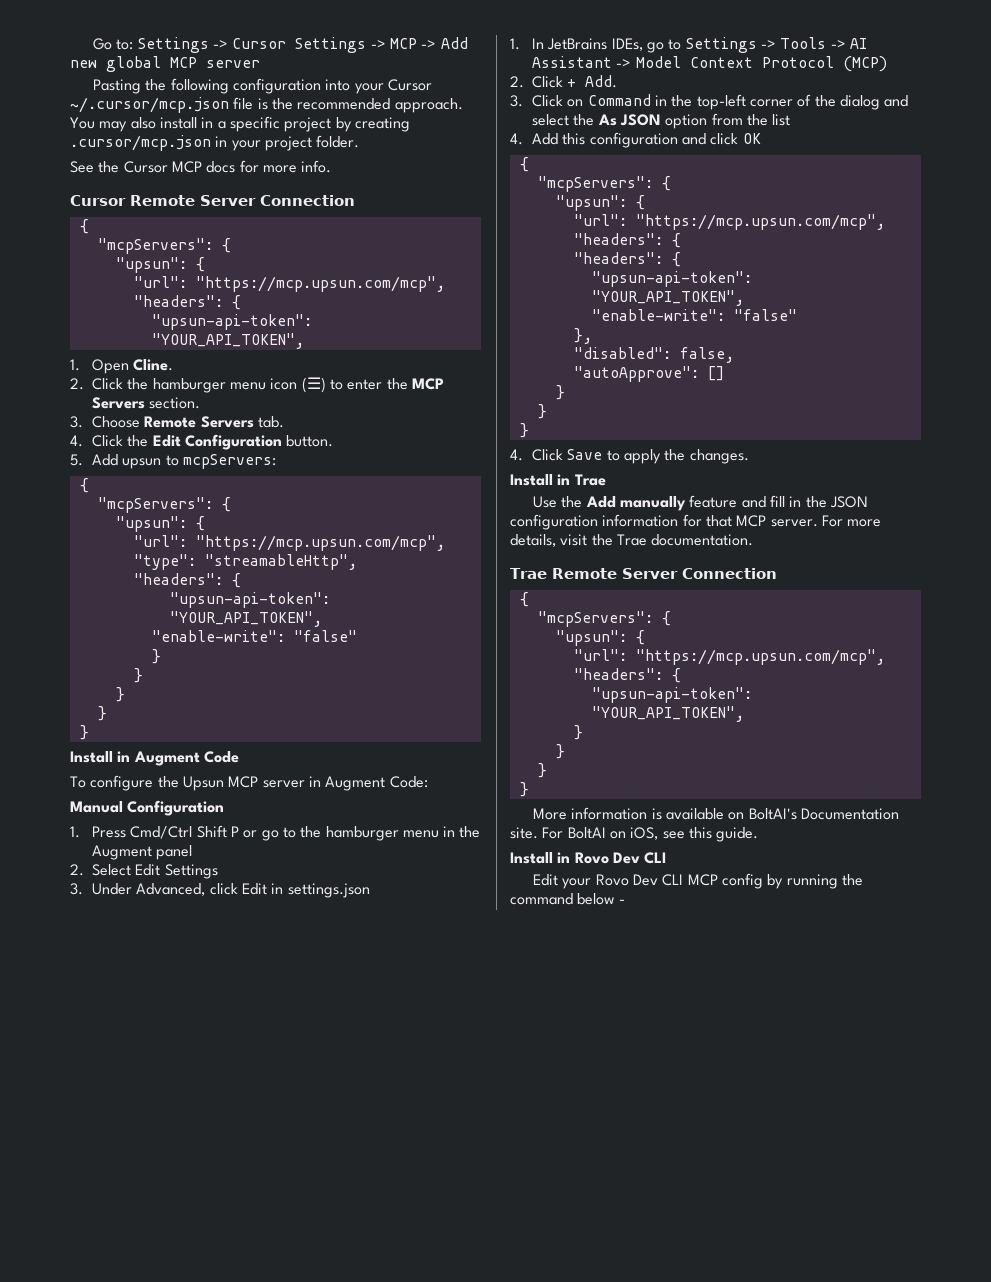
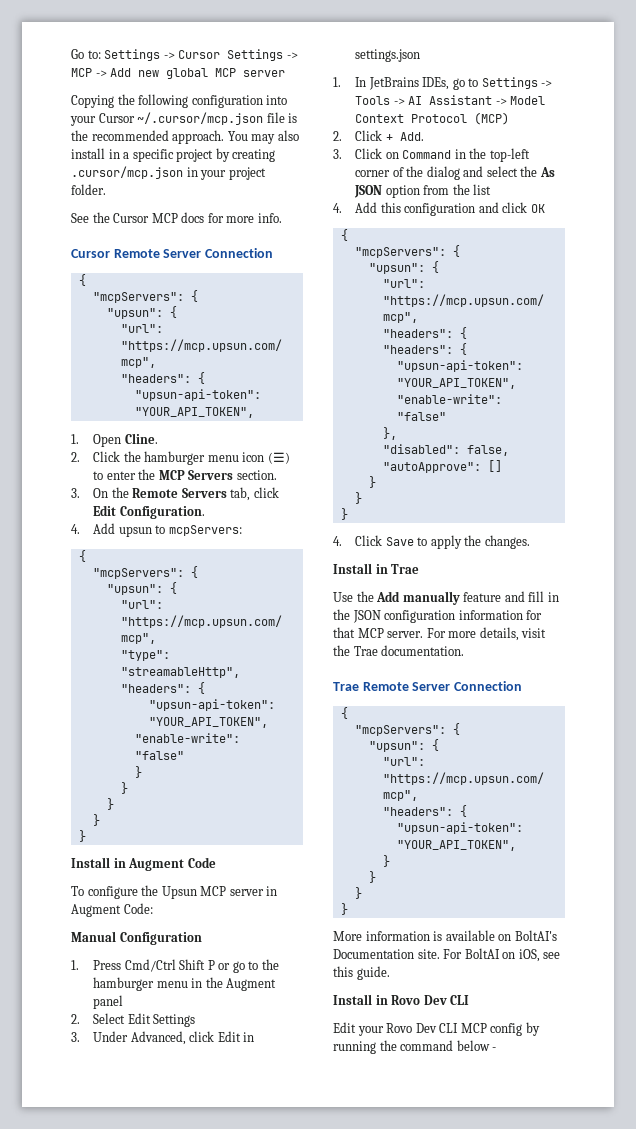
- Pasting the following configuration into your Cursor ~/.cursor/mcp.json file is the recommended approach.
+ Copying the following configuration into your Cursor ~/.cursor/mcp.json file is the recommended approach.
- 3. Choose Remote Servers tab.
- 4. Click the Edit Configuration button.
- 5. Add upsun to mcpServers:
+ 3. On the Remote Servers tab, click Edit Configuration.
+ 4. Add upsun to mcpServers:

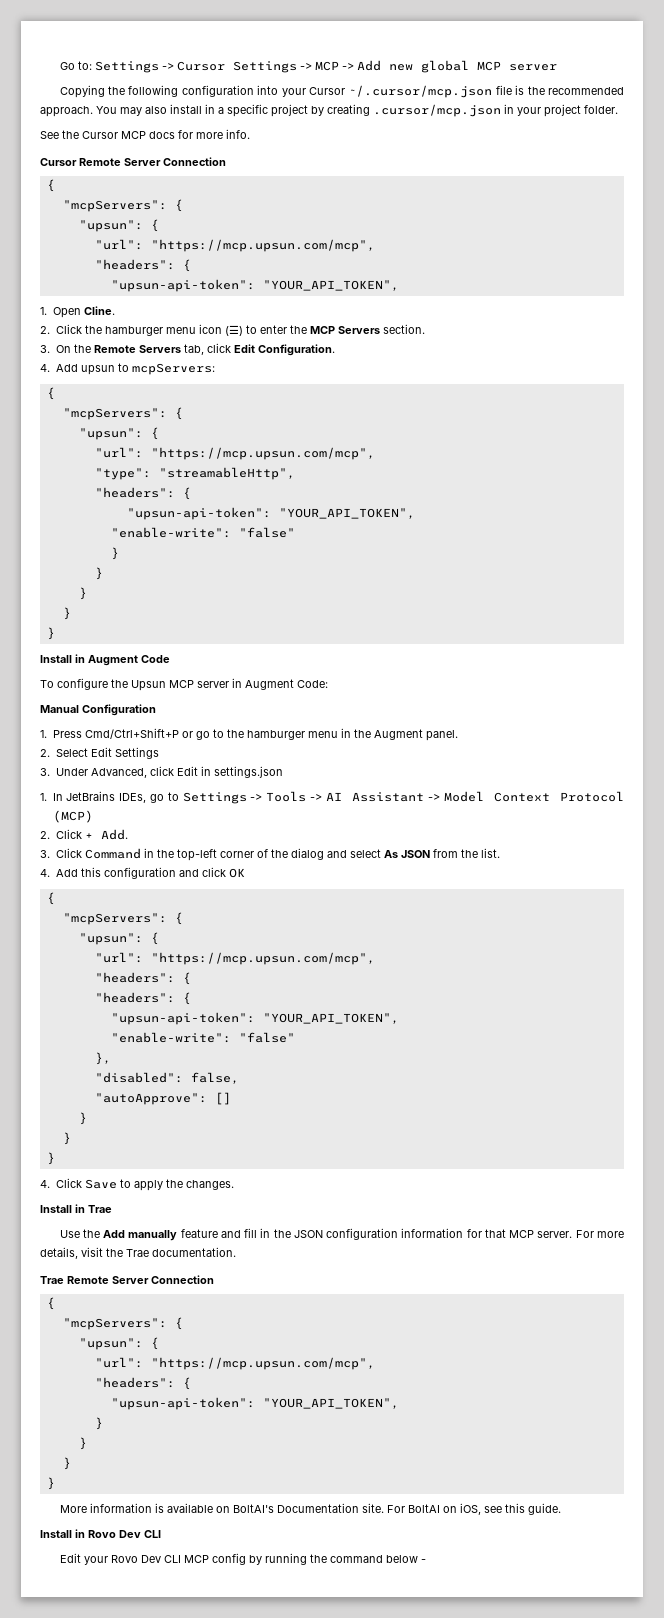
- 1. Press Cmd/Ctrl Shift P or go to the hamburger menu in the Augment panel
+ 1. Press Cmd/Ctrl+Shift+P or go to the hamburger menu in the Augment panel.
- 3. Click on Command in the top-left corner of the dialog and select the As JSON option from the list
+ 3. Click Command in the top-left corner of the dialog and select As JSON from the list.

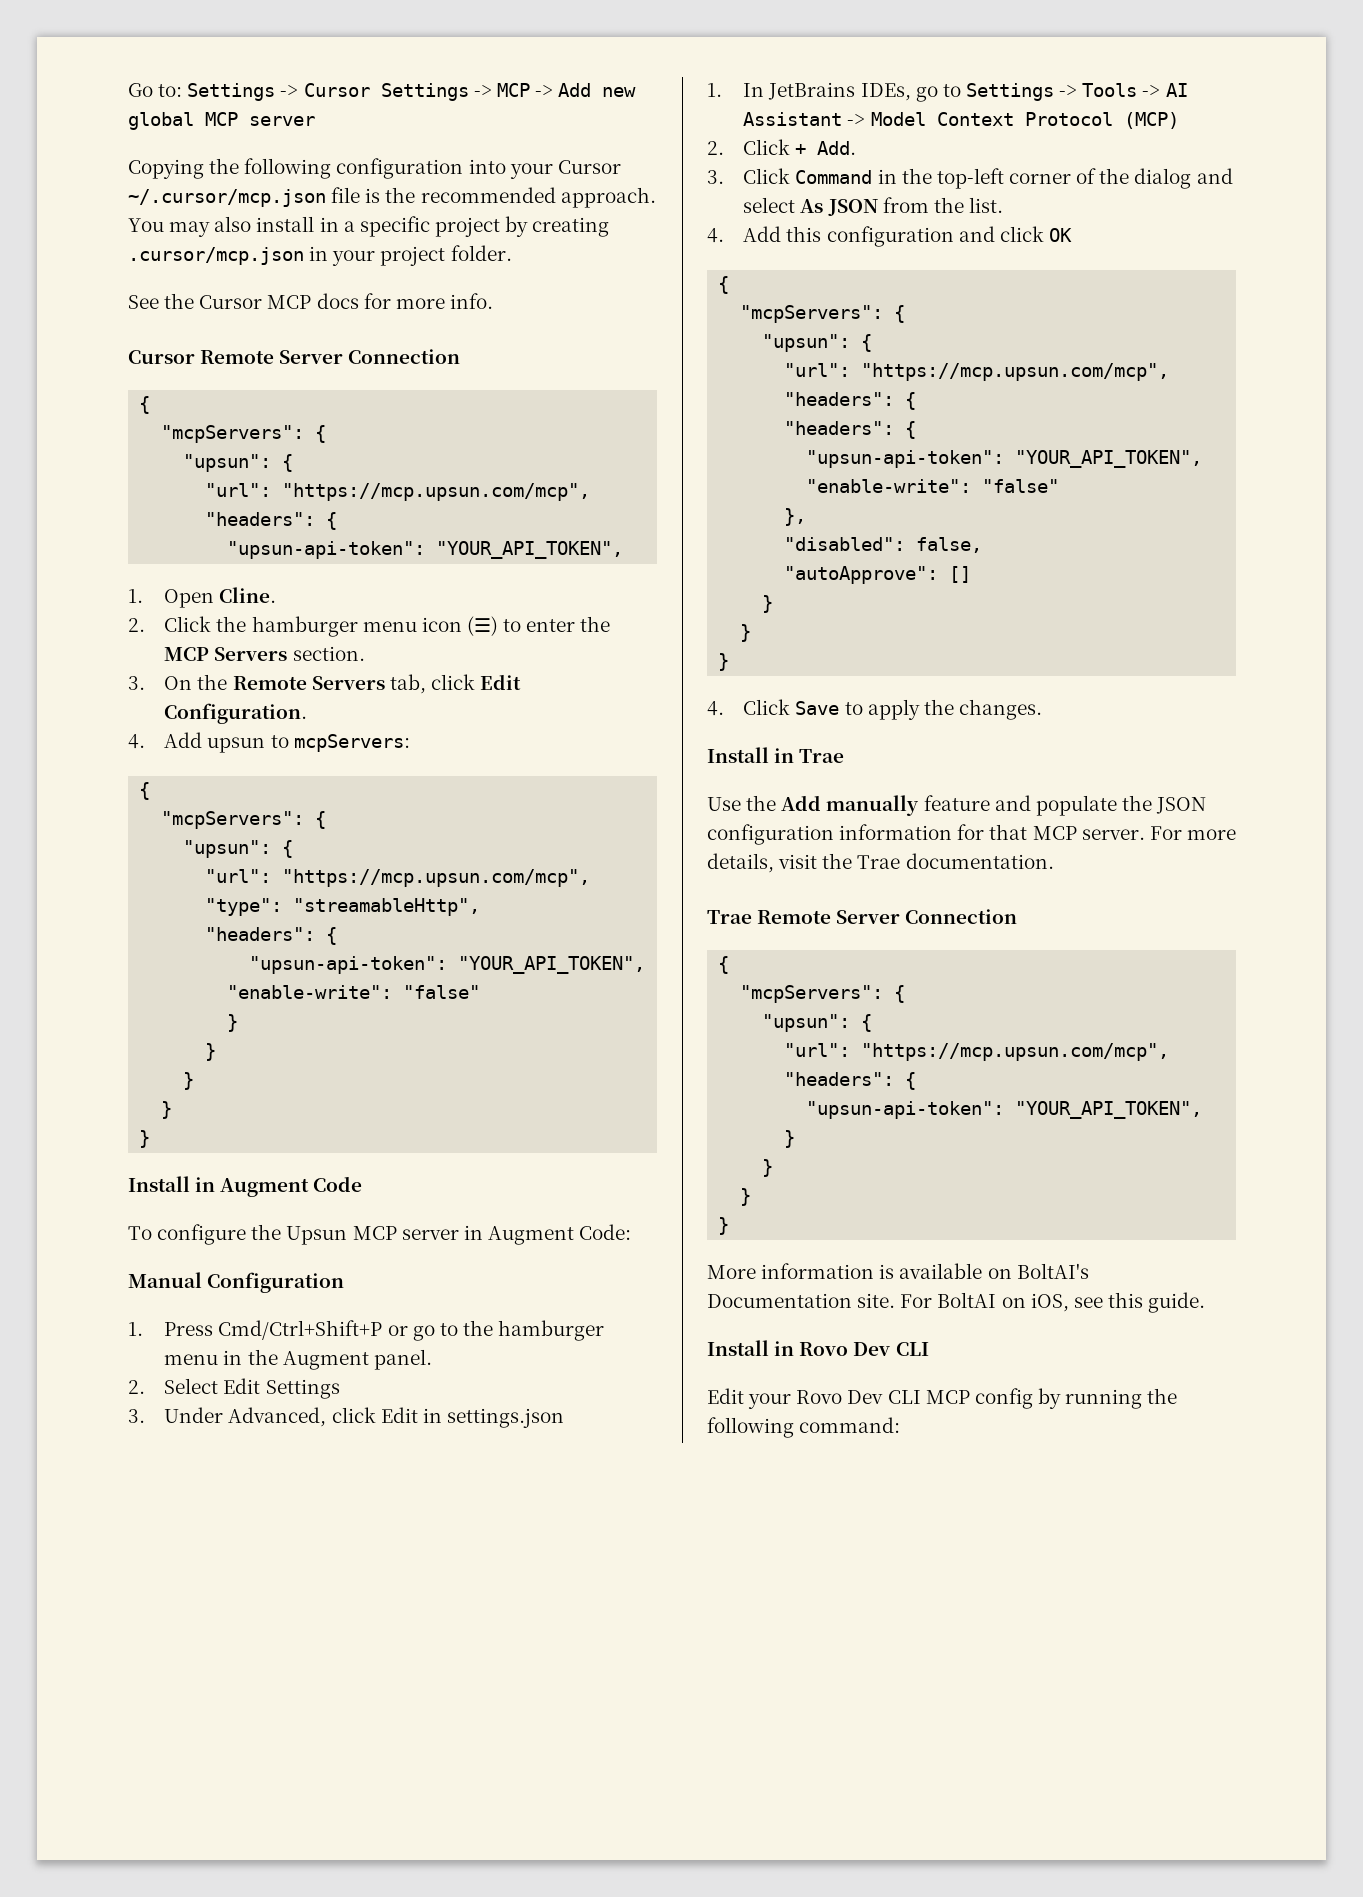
- Use the Add manually feature and fill in the JSON configuration information for that MCP server.
+ Use the Add manually feature and populate the JSON configuration information for that MCP server.
- Edit your Rovo Dev CLI MCP config by running the command below -
+ Edit your Rovo Dev CLI MCP config by running the following command:

